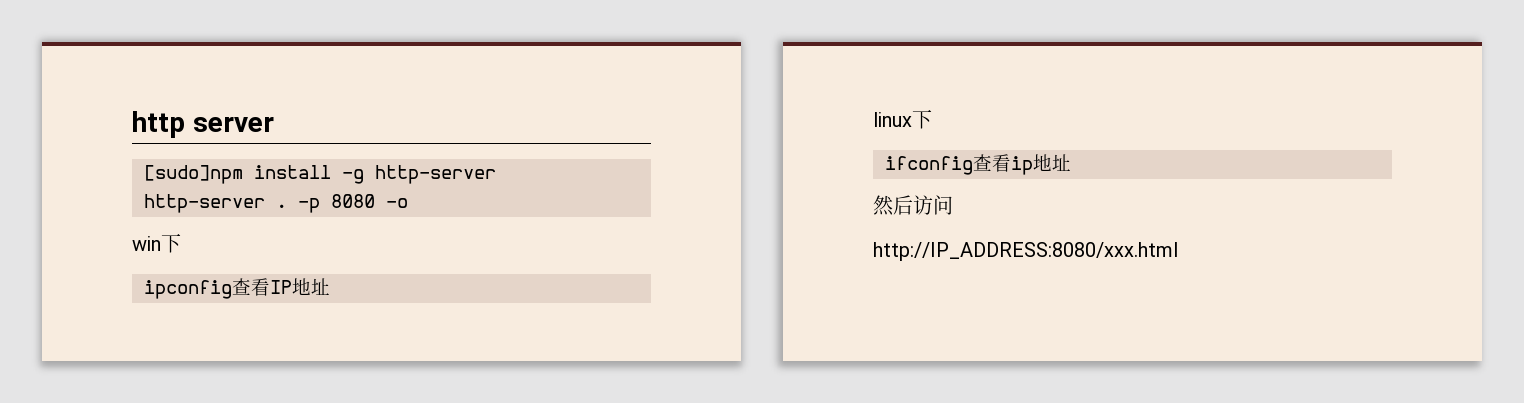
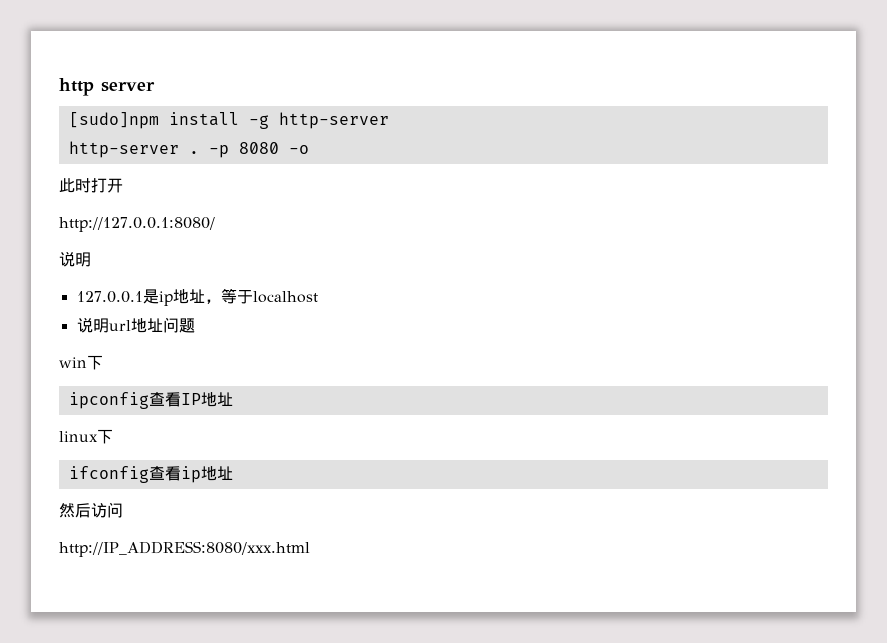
+ 此时打开
+ http://127.0.0.1:8080/
+ 说明
+ 127.0.0.1是ip地址，等于localhost
+ 说明url地址问题

